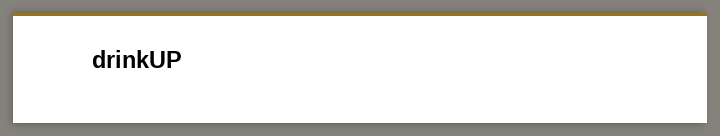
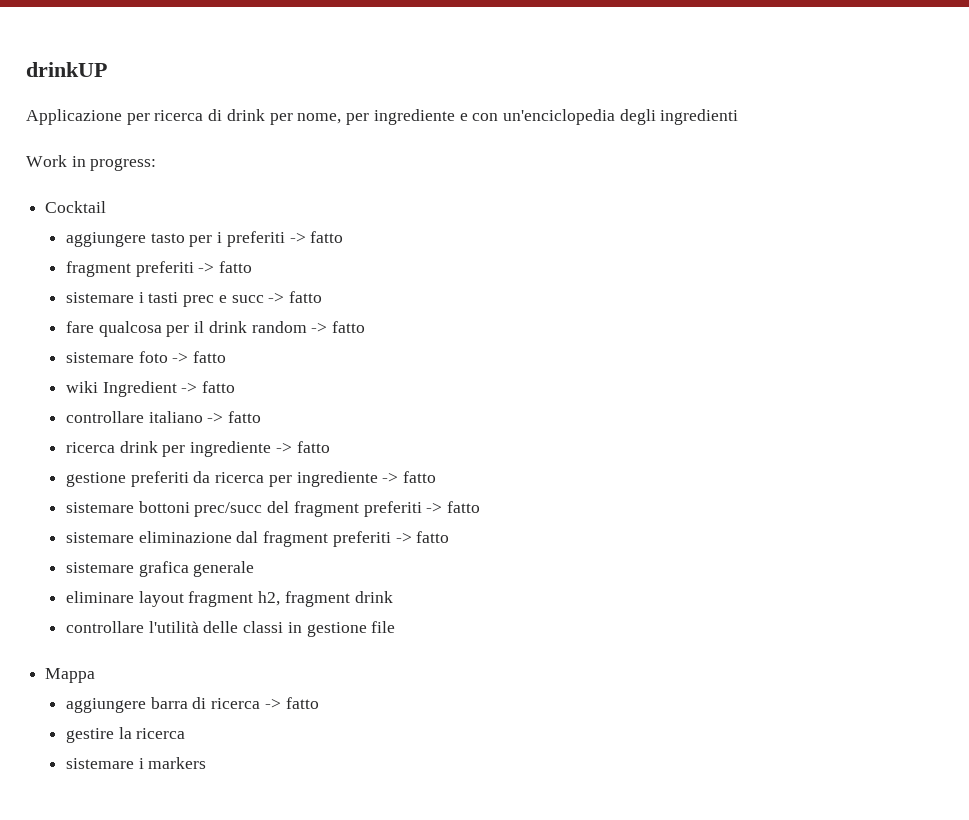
+ Applicazione per ricerca di drink per nome, per ingrediente e con un'enciclopedia degli ingredienti
+ Work in progress:
+ Cocktail
+ aggiungere tasto per i preferiti -> fatto
+ fragment preferiti -> fatto
+ sistemare i tasti prec e succ -> fatto
+ fare qualcosa per il drink random -> fatto
+ sistemare foto -> fatto
+ wiki Ingredient -> fatto
+ controllare italiano -> fatto
+ ricerca drink per ingrediente -> fatto
+ gestione preferiti da ricerca per ingrediente -> fatto
+ sistemare bottoni prec/succ del fragment preferiti -> fatto
+ sistemare eliminazione dal fragment preferiti -> fatto
+ sistemare grafica generale
+ eliminare layout fragment h2, fragment drink
+ controllare l'utilità delle classi in gestione file
+ Mappa
+ aggiungere barra di ricerca -> fatto
+ gestire la ricerca
+ sistemare i markers

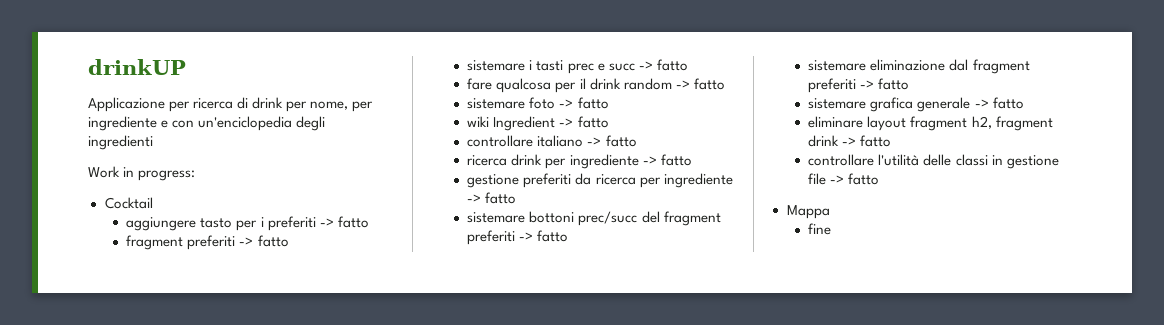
- sistemare grafica generale
+ sistemare grafica generale -> fatto
- eliminare layout fragment h2, fragment drink
+ eliminare layout fragment h2, fragment drink -> fatto
- controllare l'utilità delle classi in gestione file
+ controllare l'utilità delle classi in gestione file -> fatto
- aggiungere barra di ricerca -> fatto
- gestire la ricerca
- sistemare i markers
+ fine

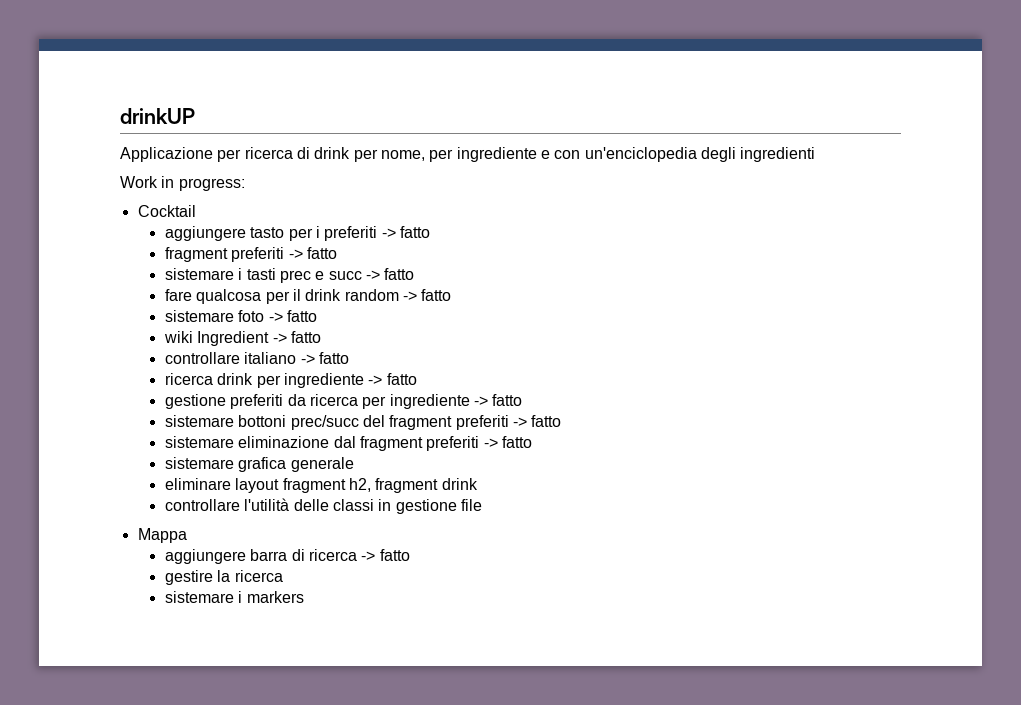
- sistemare grafica generale -> fatto
+ sistemare grafica generale
- eliminare layout fragment h2, fragment drink -> fatto
+ eliminare layout fragment h2, fragment drink
- controllare l'utilità delle classi in gestione file -> fatto
+ controllare l'utilità delle classi in gestione file
  Mappa
- fine
+ aggiungere barra di ricerca -> fatto
+ gestire la ricerca
+ sistemare i markers

